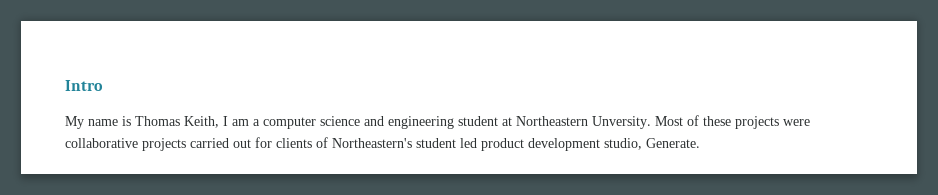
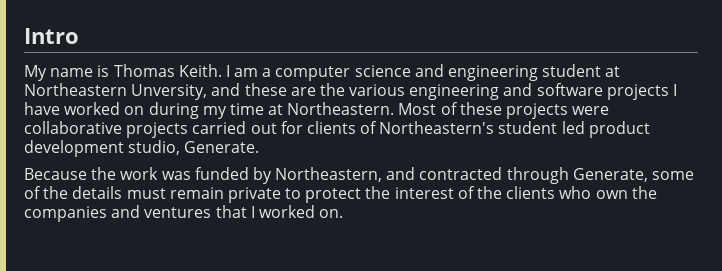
- My name is Thomas Keith, I am a computer science and engineering student at Northeastern Unversity.
+ My name is Thomas Keith. I am a computer science and engineering student at Northeastern Unversity, and these are the various engineering and software projects I have worked on during my time at Northeastern.
+ Because the work was funded by Northeastern, and contracted through Generate, some of the details must remain private to protect the interest of the clients who own the companies and ventures that I worked on.

